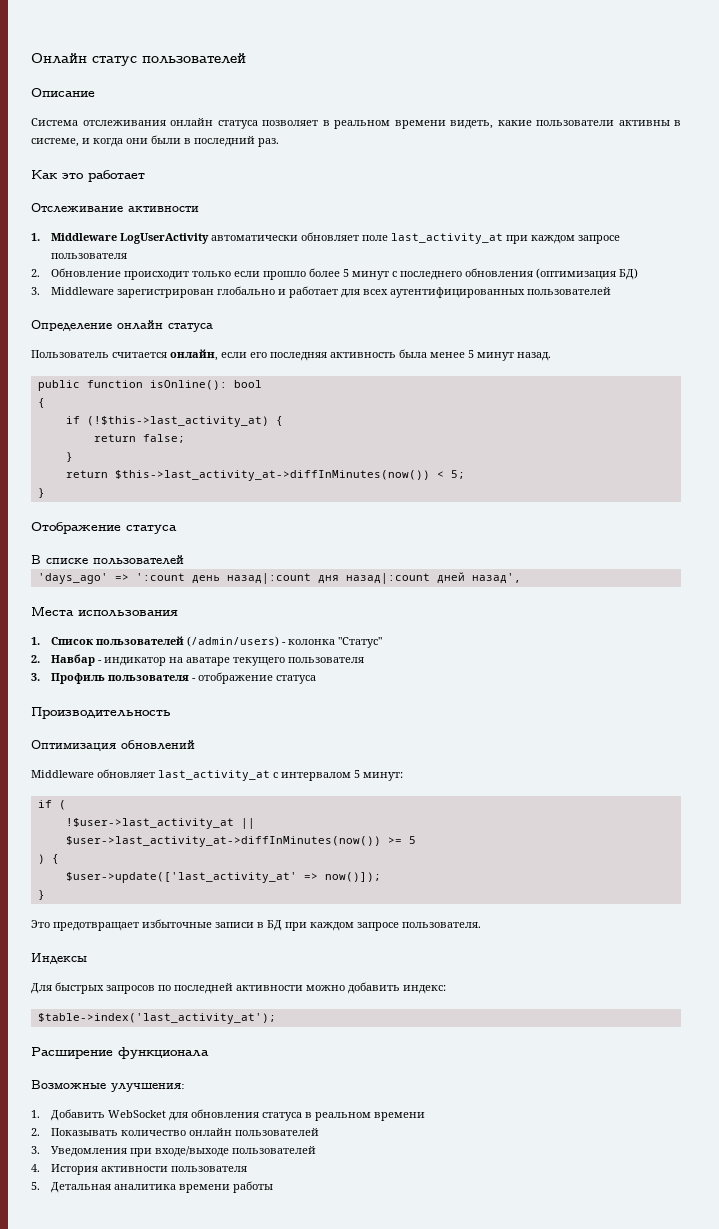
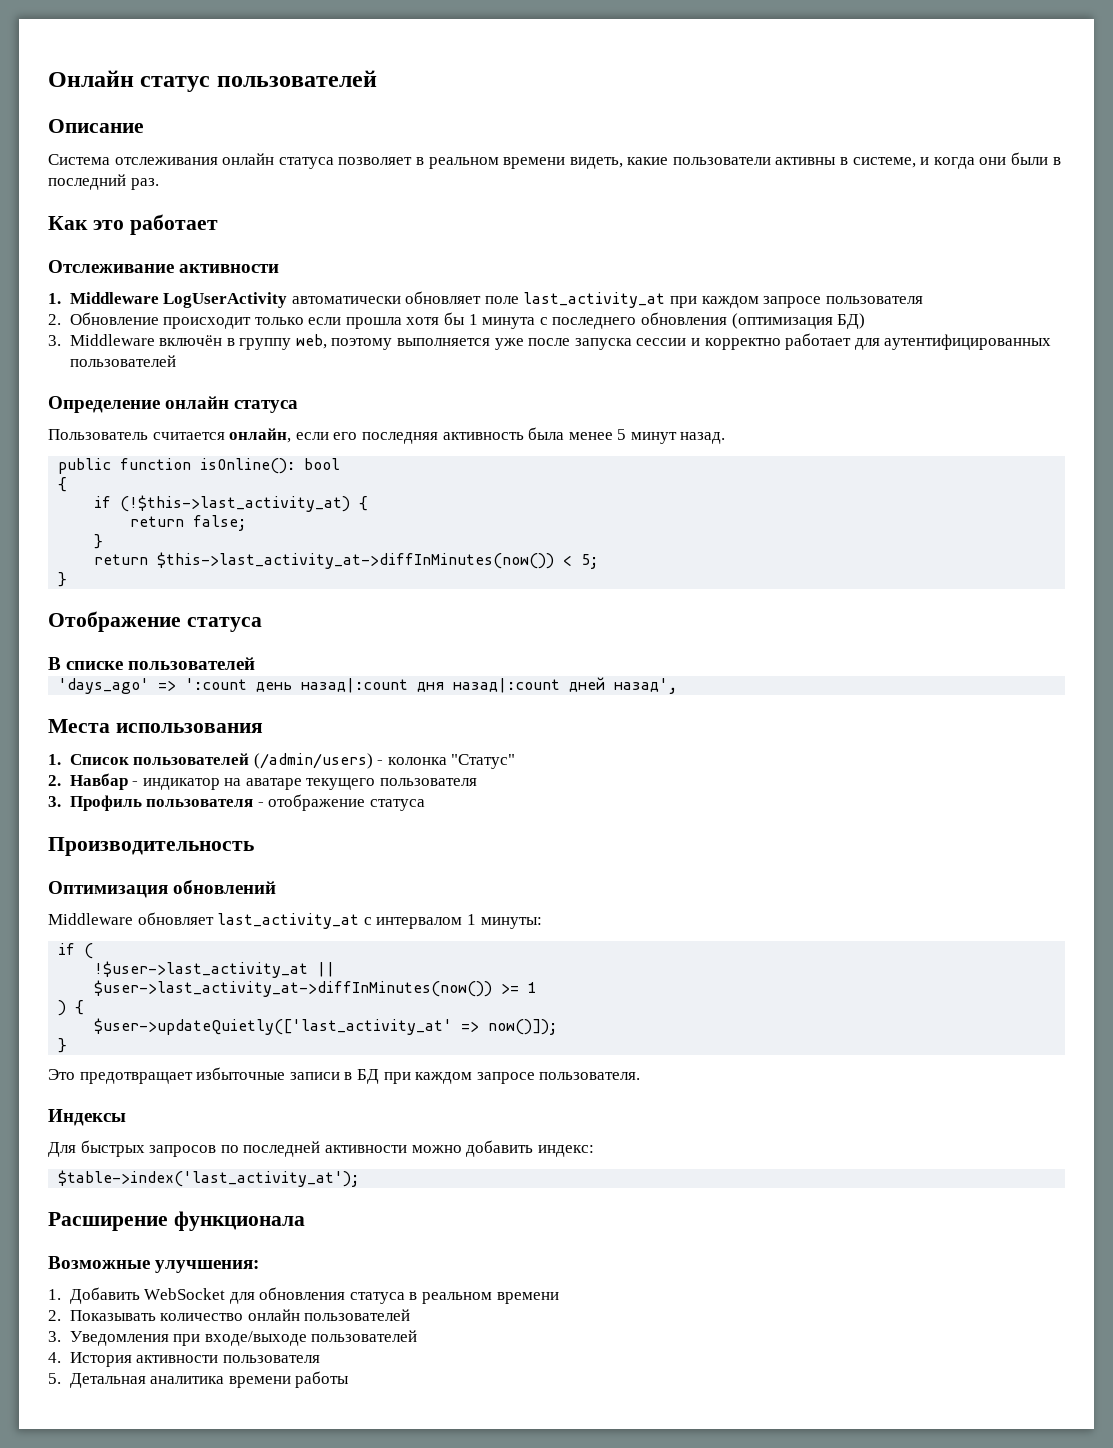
- 2. Обновление происходит только если прошло более 5 минут с последнего обновления (оптимизация БД)
+ 2. Обновление происходит только если прошла хотя бы 1 минута с последнего обновления (оптимизация БД)
- 3. Middleware зарегистрирован глобально и работает для всех аутентифицированных пользователей
+ 3. Middleware включён в группу web, поэтому выполняется уже после запуска сессии и корректно работает для аутентифицированных пользователей
- Middleware обновляет last_activity_at с интервалом 5 минут:
+ Middleware обновляет last_activity_at с интервалом 1 минуты:
- $user->last_activity_at->diffInMinutes(now()) >= 5
+ $user->last_activity_at->diffInMinutes(now()) >= 1
- $user->update(['last_activity_at' => now()]);
+ $user->updateQuietly(['last_activity_at' => now()]);

